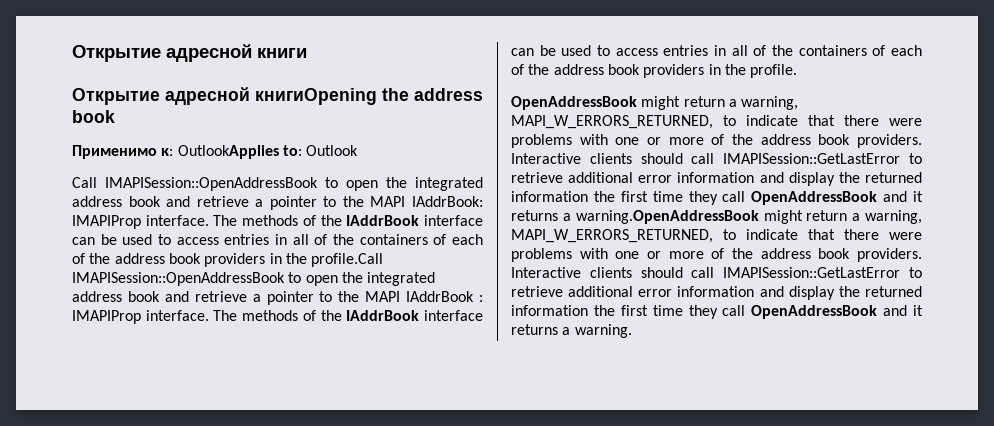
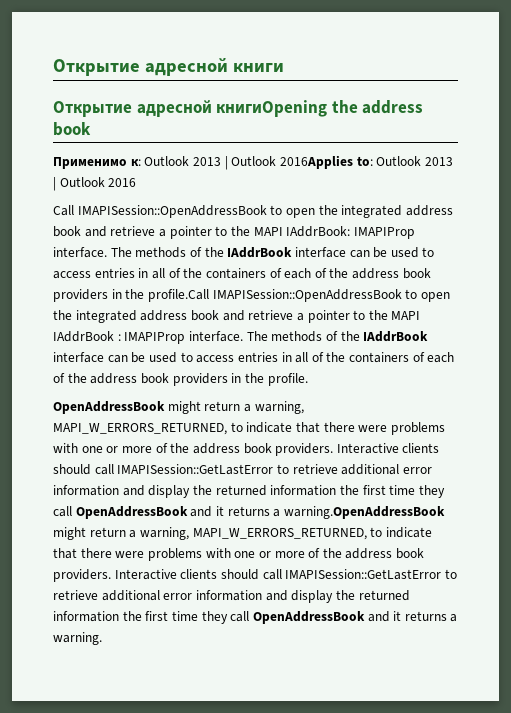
- Применимо к: OutlookApplies to: Outlook
+ Применимо к: Outlook 2013 | Outlook 2016Applies to: Outlook 2013 | Outlook 2016

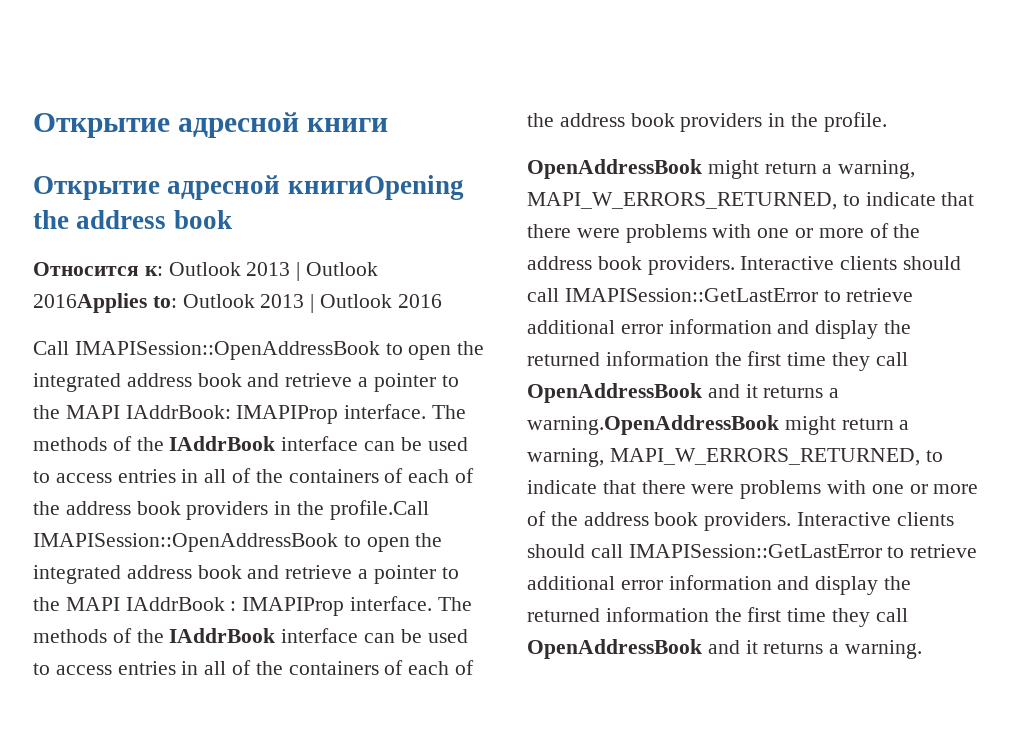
- Применимо к: Outlook 2013 | Outlook 2016Applies to: Outlook 2013 | Outlook 2016
+ Относится к: Outlook 2013 | Outlook 2016Applies to: Outlook 2013 | Outlook 2016

